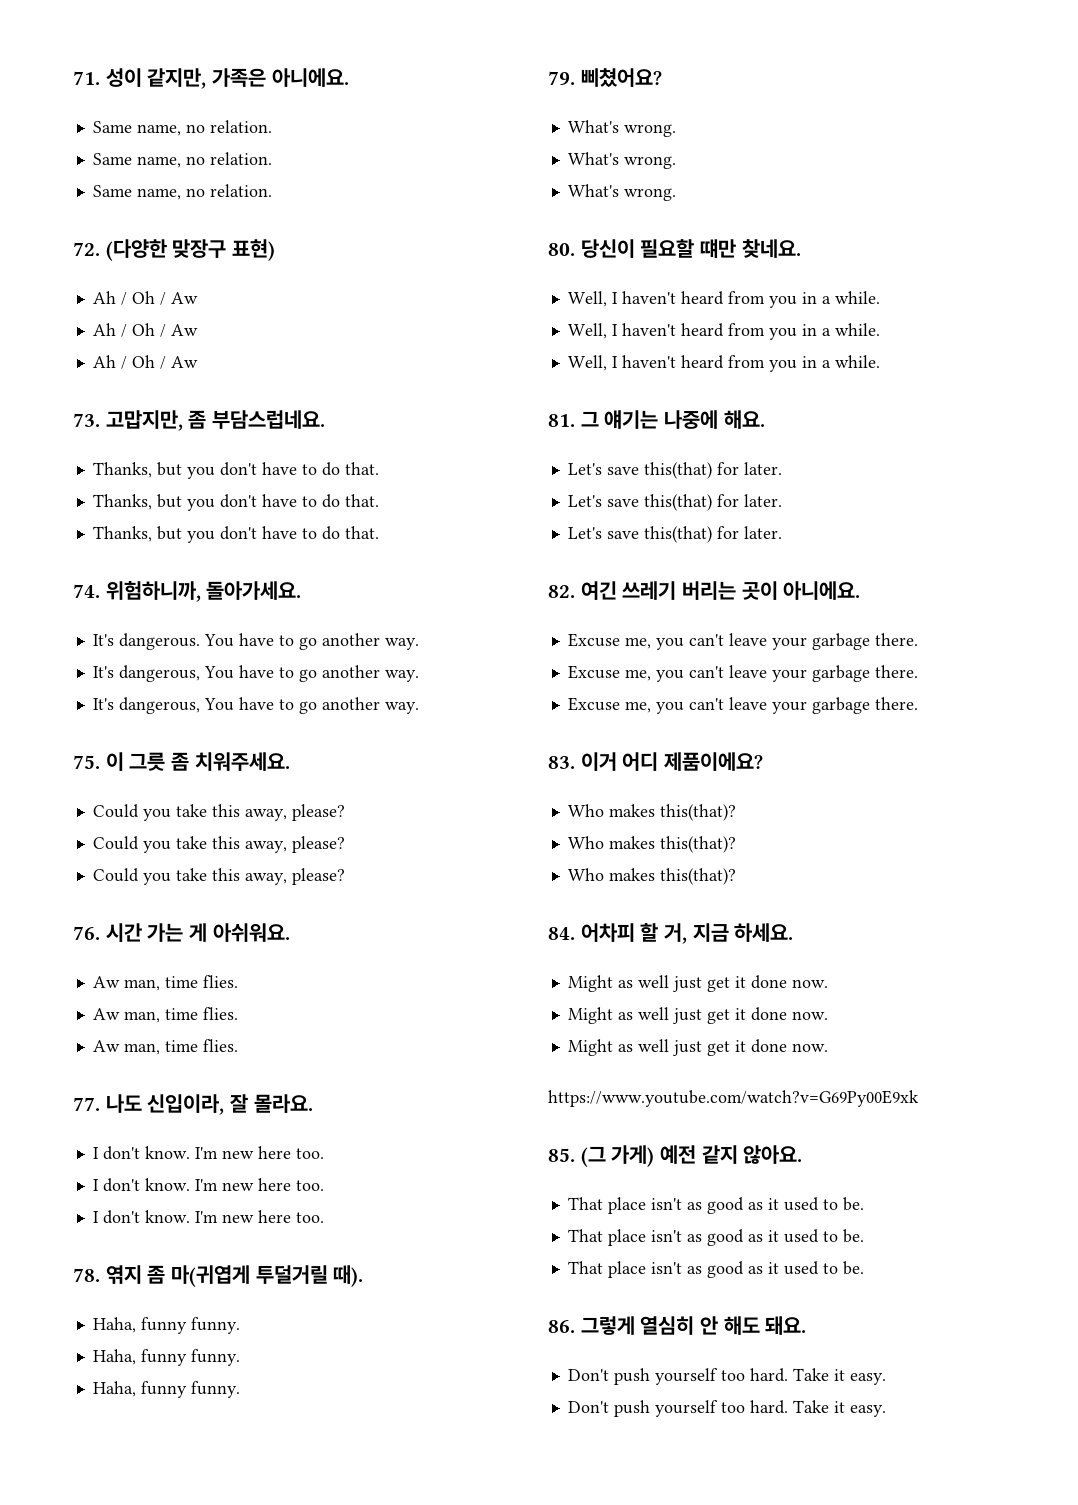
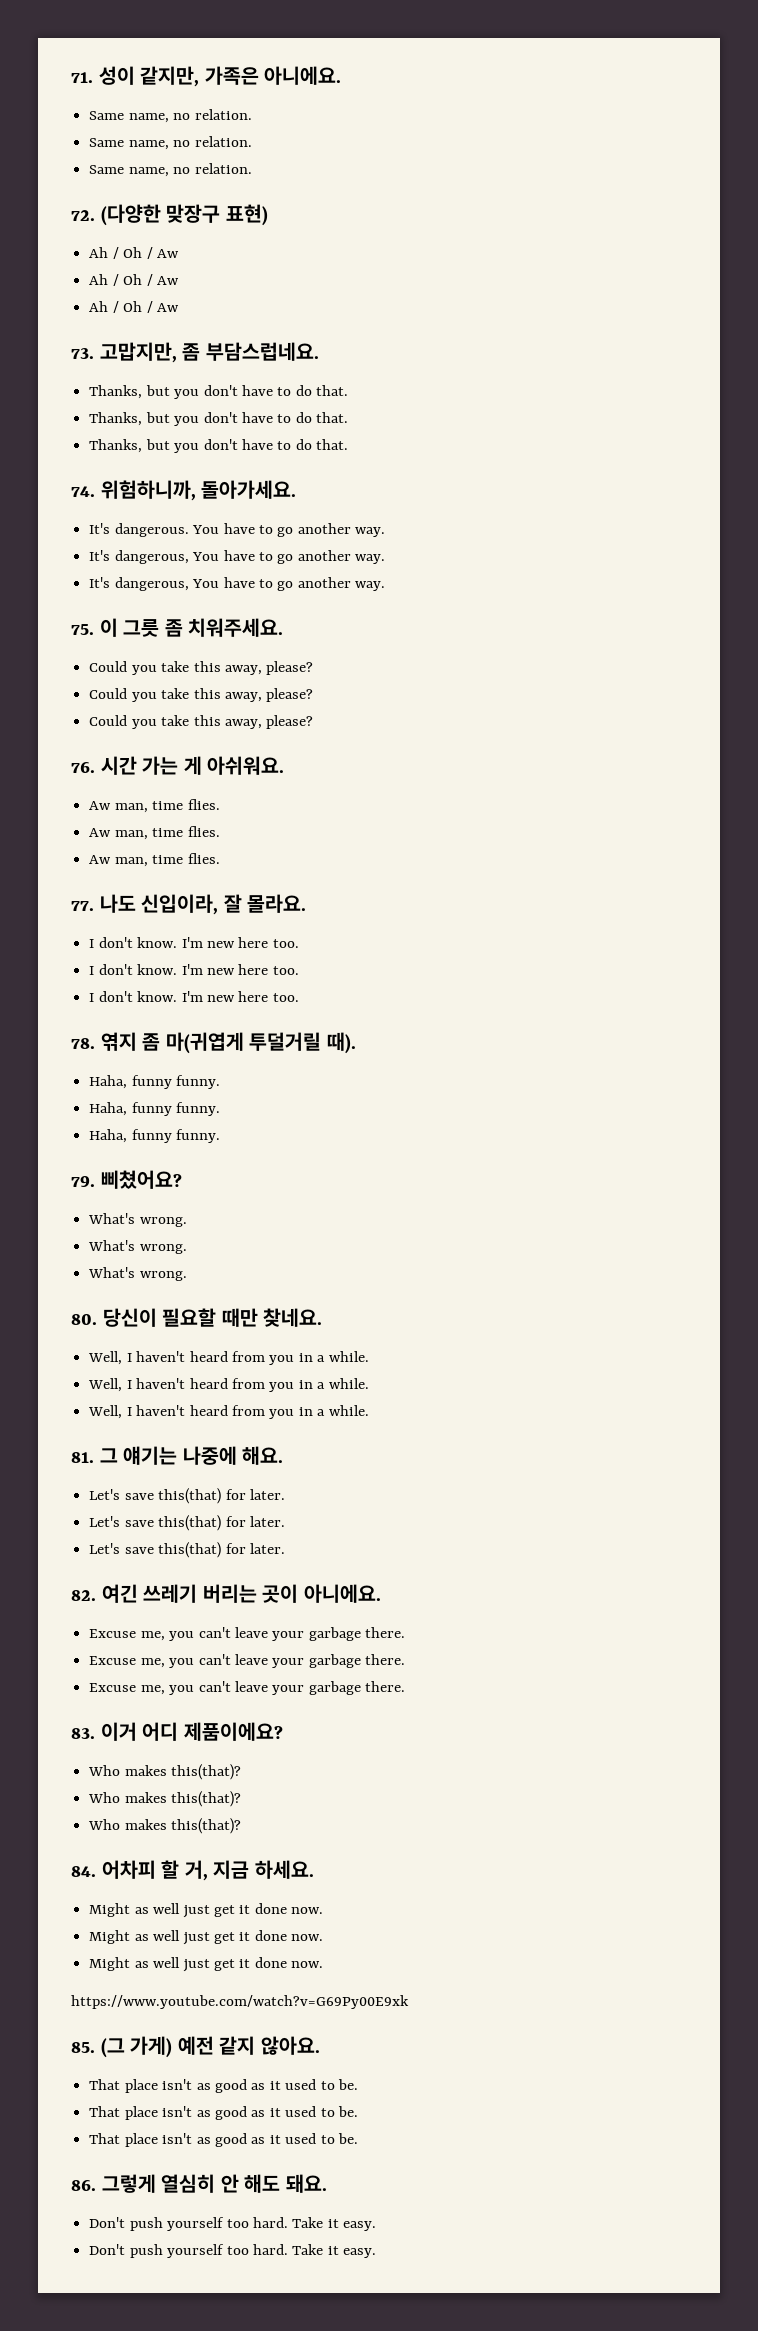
- 80. 당신이 필요할 떄만 찾네요.
+ 80. 당신이 필요할 때만 찾네요.

